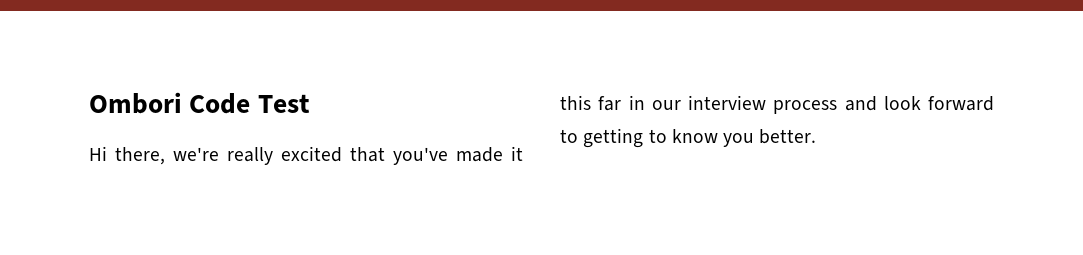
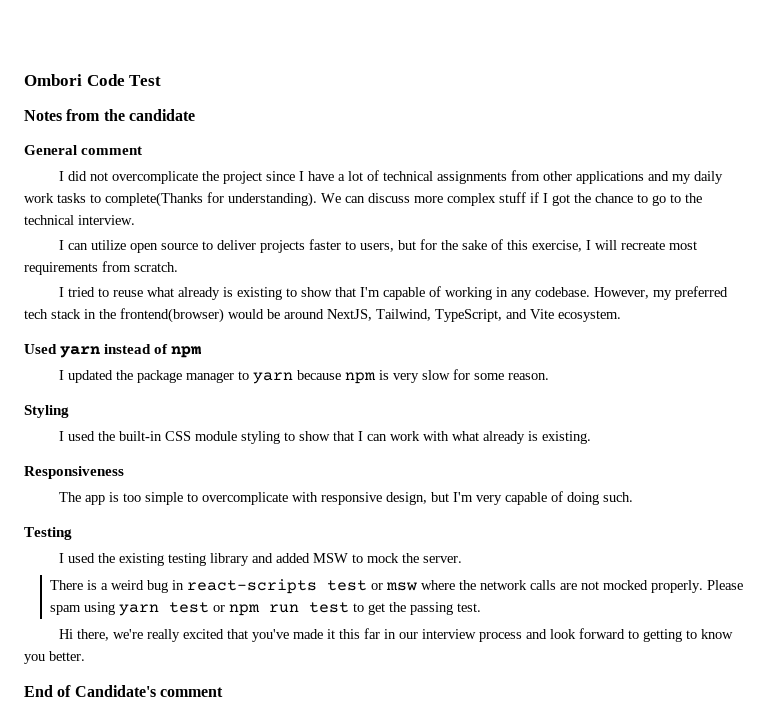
+ Notes from the candidate
+ General comment
+ I did not overcomplicate the project since I have a lot of technical assignments from other applications and my daily work tasks to complete(Thanks for understanding). We can discuss more complex stuff if I got the chance to go to the technical interview.
+ I can utilize open source to deliver projects faster to users, but for the sake of this exercise, I will recreate most requirements from scratch.
+ I tried to reuse what already is existing to show that I'm capable of working in any codebase. However, my preferred tech stack in the frontend(browser) would be around NextJS, Tailwind, TypeScript, and Vite ecosystem.
+ Used yarn instead of npm
+ I updated the package manager to yarn because npm is very slow for some reason.
+ Styling
+ I used the built-in CSS module styling to show that I can work with what already is existing.
+ Responsiveness
+ The app is too simple to overcomplicate with responsive design, but I'm very capable of doing such.
+ Testing
+ I used the existing testing library and added MSW to mock the server.
+ There is a weird bug in react-scripts test or msw where the network calls are not mocked properly. Please spam using yarn test or npm run test to get the passing test.
+ End of Candidate's comment

